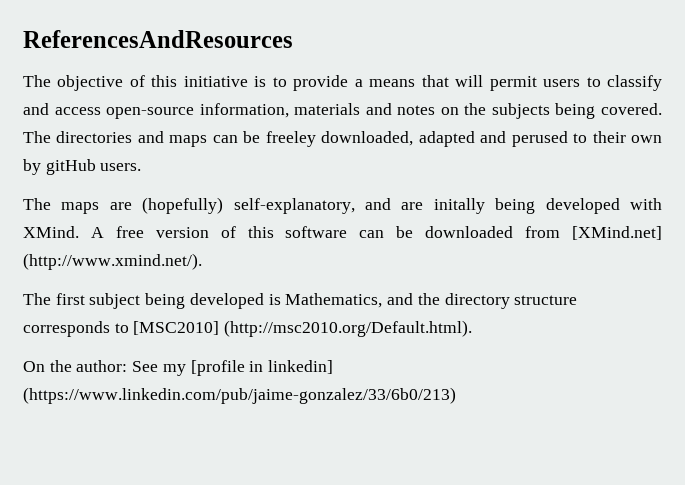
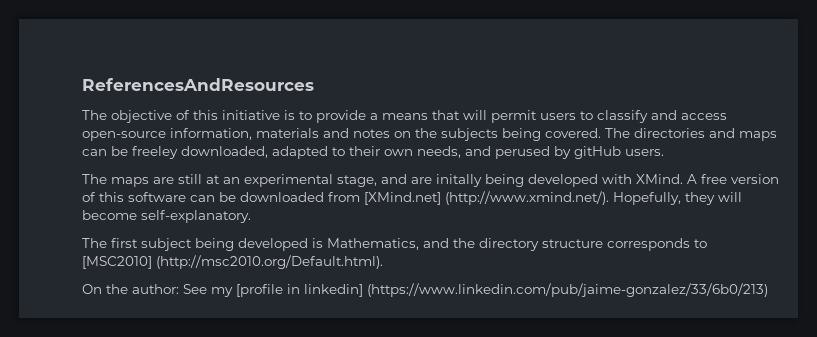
- The directories and maps can be freeley downloaded, adapted and perused to their own by gitHub users.
+ The directories and maps can be freeley downloaded, adapted to their own needs, and perused by gitHub users.
- The maps are (hopefully) self-explanatory, and are initally being developed with XMind.
+ The maps are still at an experimental stage, and are initally being developed with XMind.
- A free version of this software can be downloaded from [XMind.net] (http://www.xmind.net/).
+ A free version of this software can be downloaded from [XMind.net] (http://www.xmind.net/). Hopefully, they will become self-explanatory.

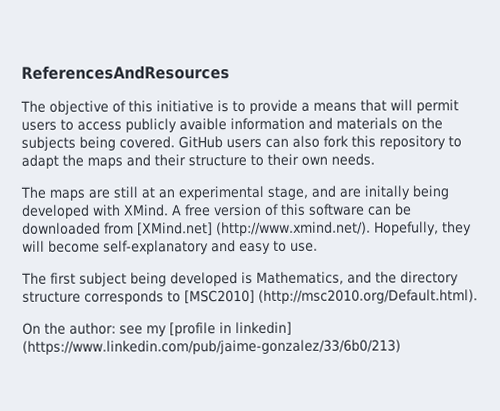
- The objective of this initiative is to provide a means that will permit users to classify and access open-source information, materials and notes on the subjects being covered.
+ The objective of this initiative is to provide a means that will permit users to access publicly avaible information and materials on the subjects being covered.
- The directories and maps can be freeley downloaded, adapted to their own needs, and perused by gitHub users.
+ GitHub users can also fork this repository to adapt the maps and their structure to their own needs.
- A free version of this software can be downloaded from [XMind.net] (http://www.xmind.net/). Hopefully, they will become self-explanatory.
+ A free version of this software can be downloaded from [XMind.net] (http://www.xmind.net/). Hopefully, they will become self-explanatory and easy to use.
- On the author: See my [profile in linkedin] (https://www.linkedin.com/pub/jaime-gonzalez/33/6b0/213)
+ On the author: see my [profile in linkedin] (https://www.linkedin.com/pub/jaime-gonzalez/33/6b0/213)

